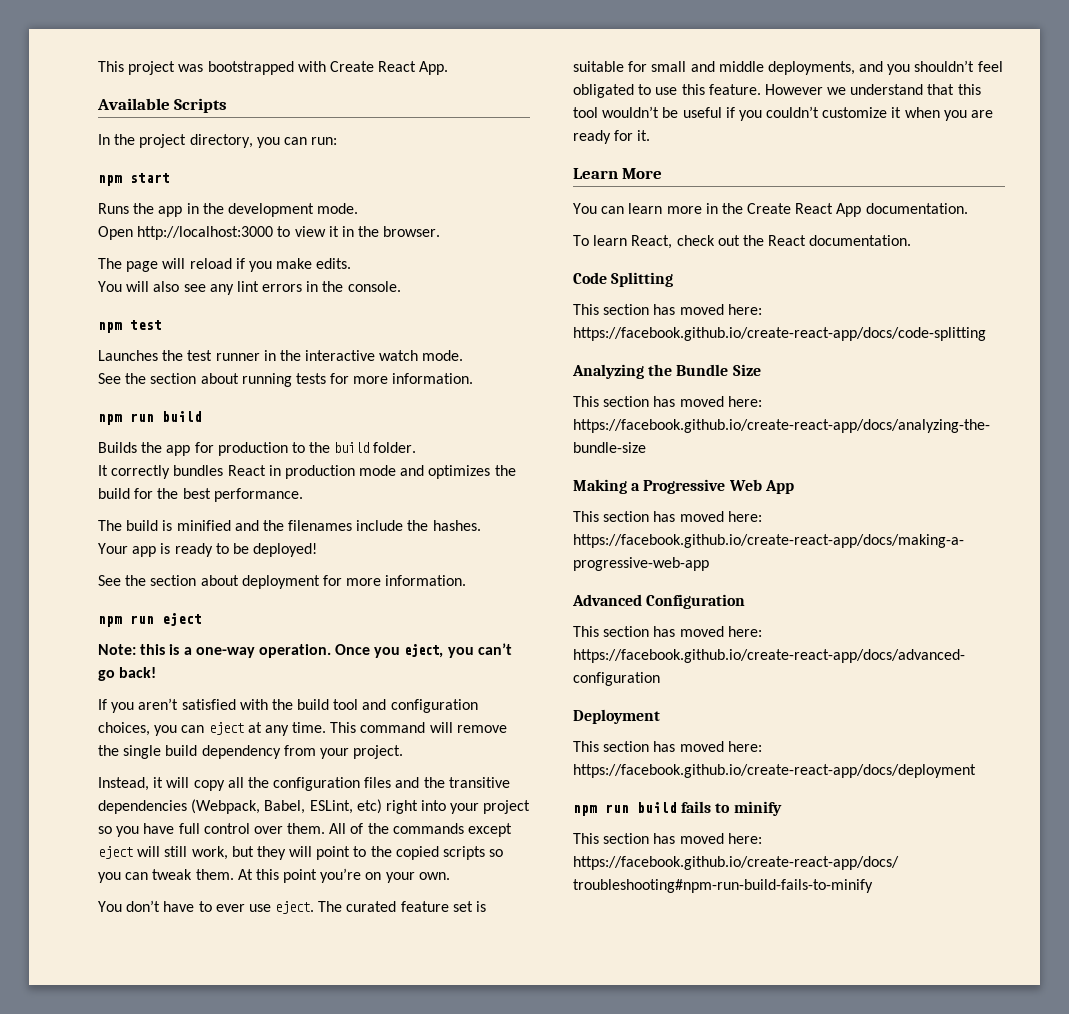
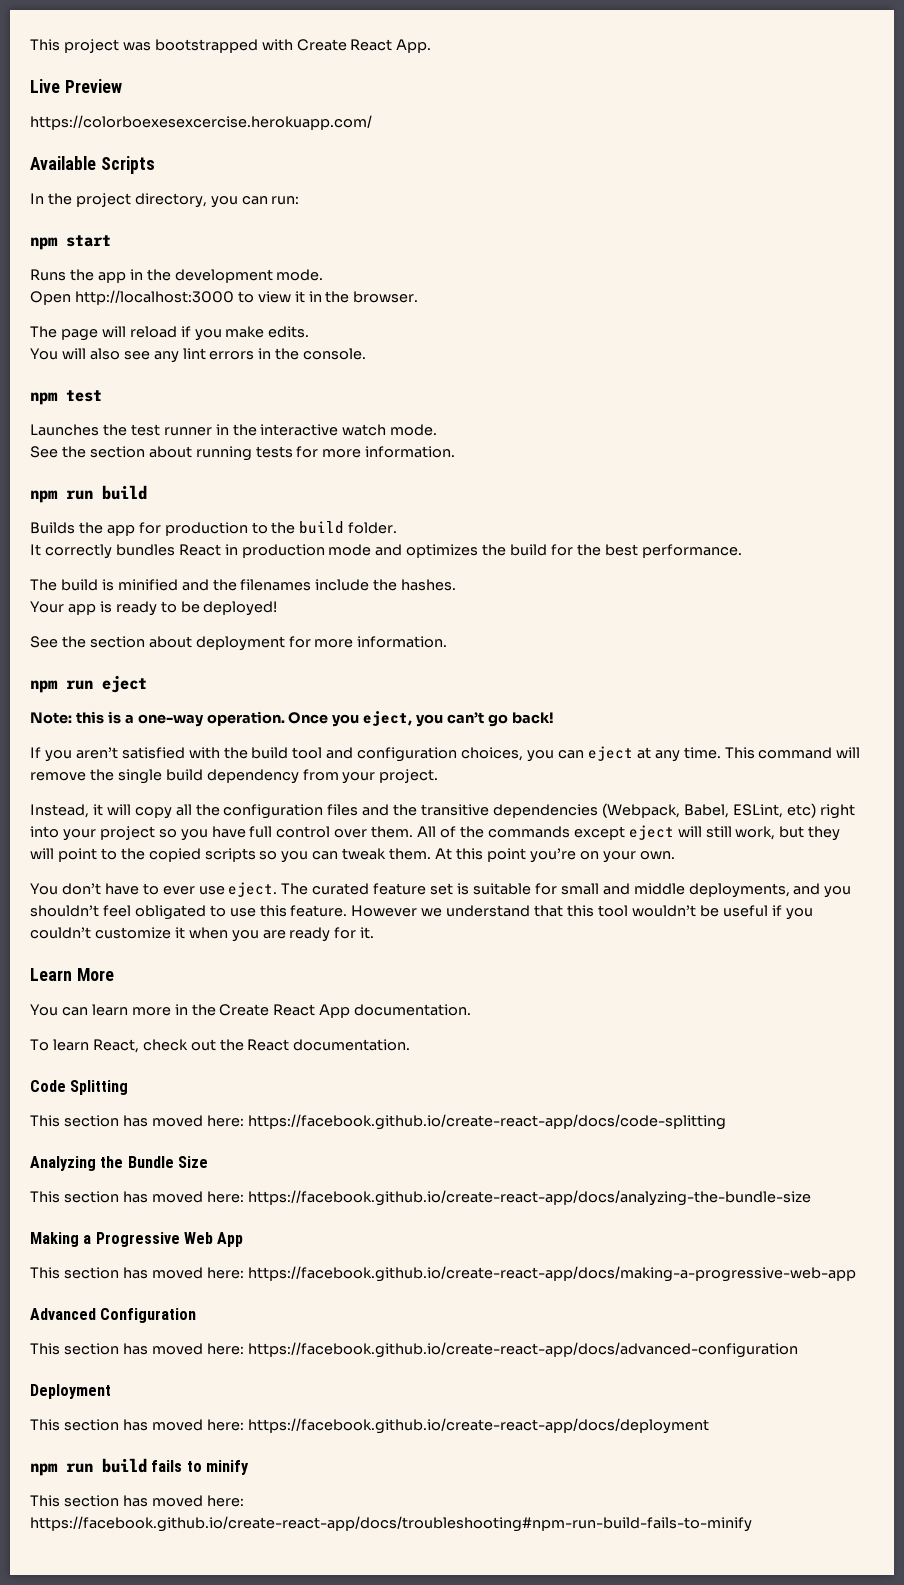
+ Live Preview
+ https://colorboexesexcercise.herokuapp.com/

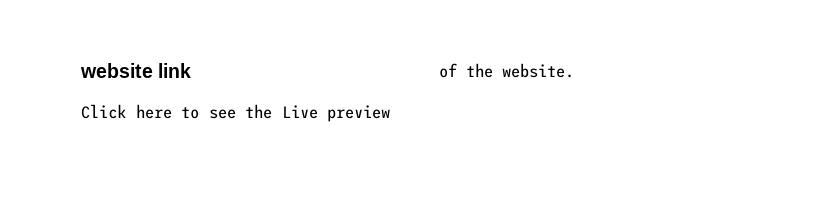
- This project was bootstrapped with Create React App.
- Live Preview
- https://colorboexesexcercise.herokuapp.com/
- Available Scripts
- In the project directory, you can run:
- npm start
- Runs the app in the development mode.
- Open http://localhost:3000 to view it in the browser.
- The page will reload if you make edits.
- You will also see any lint errors in the console.
- npm test
- Launches the test runner in the interactive watch mode.
- See the section about running tests for more information.
- npm run build
- Builds the app for production to the build folder.
- It correctly bundles React in production mode and optimizes the build for the best performance.
- The build is minified and the filenames include the hashes.
- Your app is ready to be deployed!
- See the section about deployment for more information.
- npm run eject
- Note: this is a one-way operation. Once you eject, you can’t go back!
- If you aren’t satisfied with the build tool and configuration choices, you can eject at any time. This command will remove the single build dependency from your project.
- Instead, it will copy all the configuration files and the transitive dependencies (Webpack, Babel, ESLint, etc) right into your project so you have full control over them. All of the commands except eject will still work, but they will point to the copied scripts so you can tweak them. At this point you’re on your own.
- You don’t have to ever use eject. The curated feature set is suitable for small and middle deployments, and you shouldn’t feel obligated to use this feature. However we understand that this tool wouldn’t be useful if you couldn’t customize it when you are ready for it.
- Learn More
- You can learn more in the Create React App documentation.
- To learn React, check out the React documentation.
- Code Splitting
- This section has moved here: https://facebook.github.io/create-react-app/docs/code-splitting
- Analyzing the Bundle Size
- This section has moved here: https://facebook.github.io/create-react-app/docs/analyzing-the-bundle-size
- Making a Progressive Web App
- This section has moved here: https://facebook.github.io/create-react-app/docs/making-a-progressive-web-app
- Advanced Configuration
- This section has moved here: https://facebook.github.io/create-react-app/docs/advanced-configuration
- Deployment
- This section has moved here: https://facebook.github.io/create-react-app/docs/deployment
- npm run build fails to minify
- This section has moved here: https://facebook.github.io/create-react-app/docs/troubleshooting#npm-run-build-fails-to-minify
+ website link
+ Click here to see the Live preview of the website.

